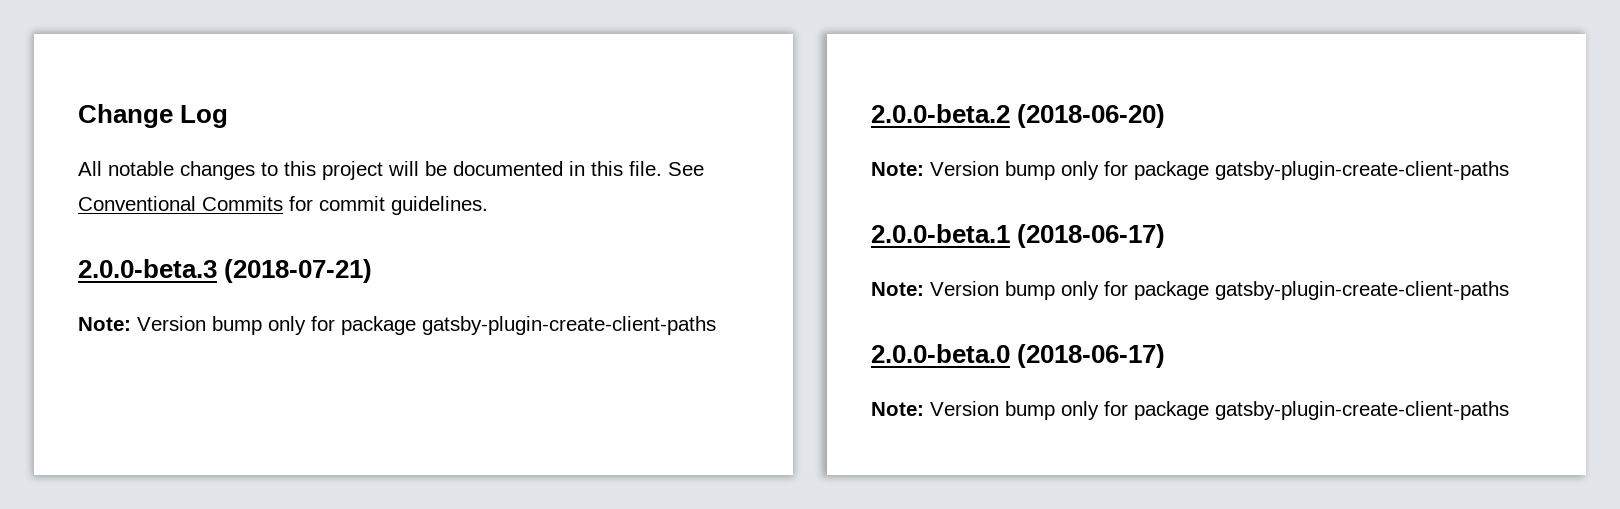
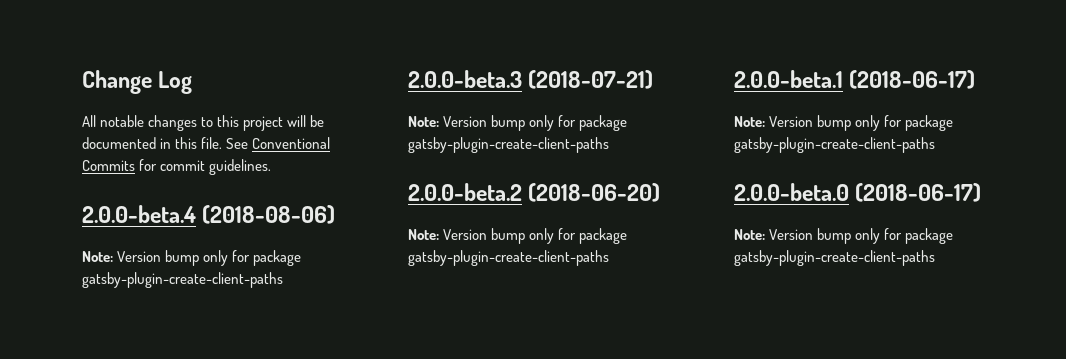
+ 2.0.0-beta.4 (2018-08-06)
+ Note: Version bump only for package gatsby-plugin-create-client-paths

